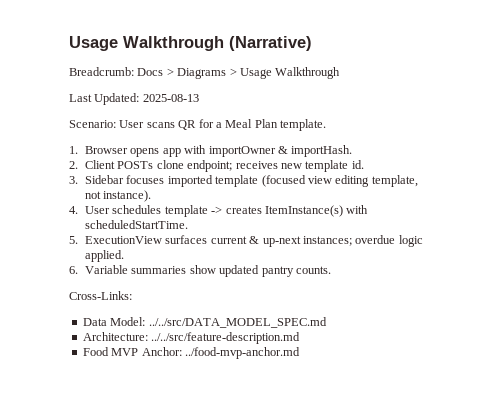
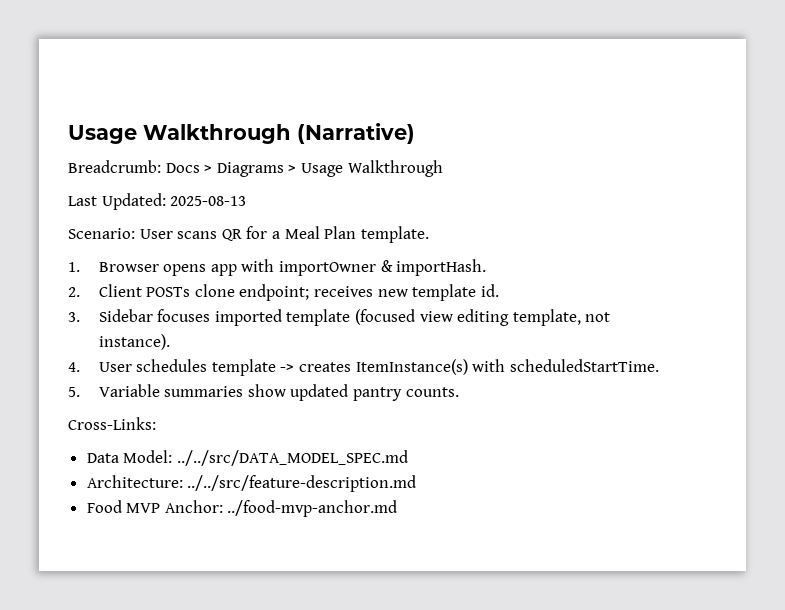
- 5. ExecutionView surfaces current & up-next instances; overdue logic applied.
- 6. Variable summaries show updated pantry counts.
+ 5. Variable summaries show updated pantry counts.

